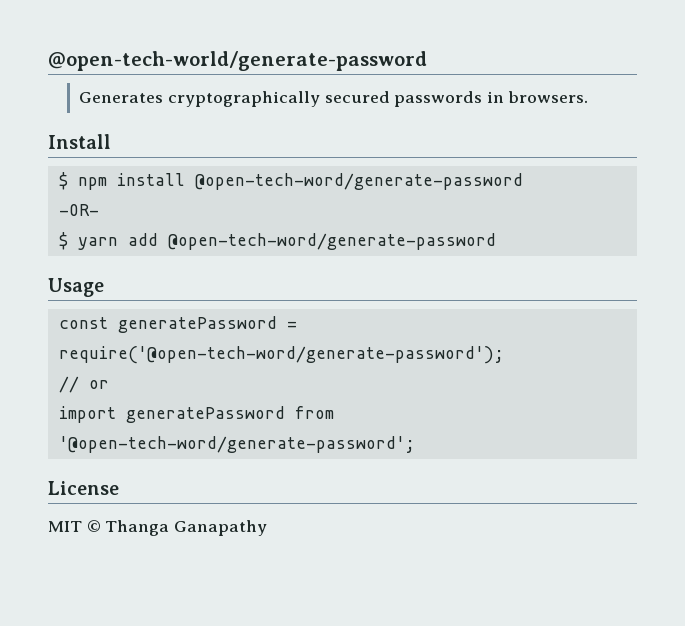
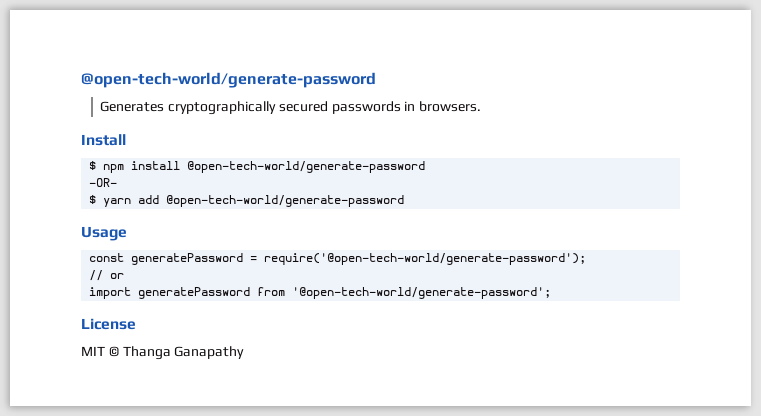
- $ npm install @open-tech-word/generate-password
+ $ npm install @open-tech-world/generate-password
- $ yarn add @open-tech-word/generate-password
+ $ yarn add @open-tech-world/generate-password
- const generatePassword = require('@open-tech-word/generate-password');
+ const generatePassword = require('@open-tech-world/generate-password');
- import generatePassword from '@open-tech-word/generate-password';
+ import generatePassword from '@open-tech-world/generate-password';

